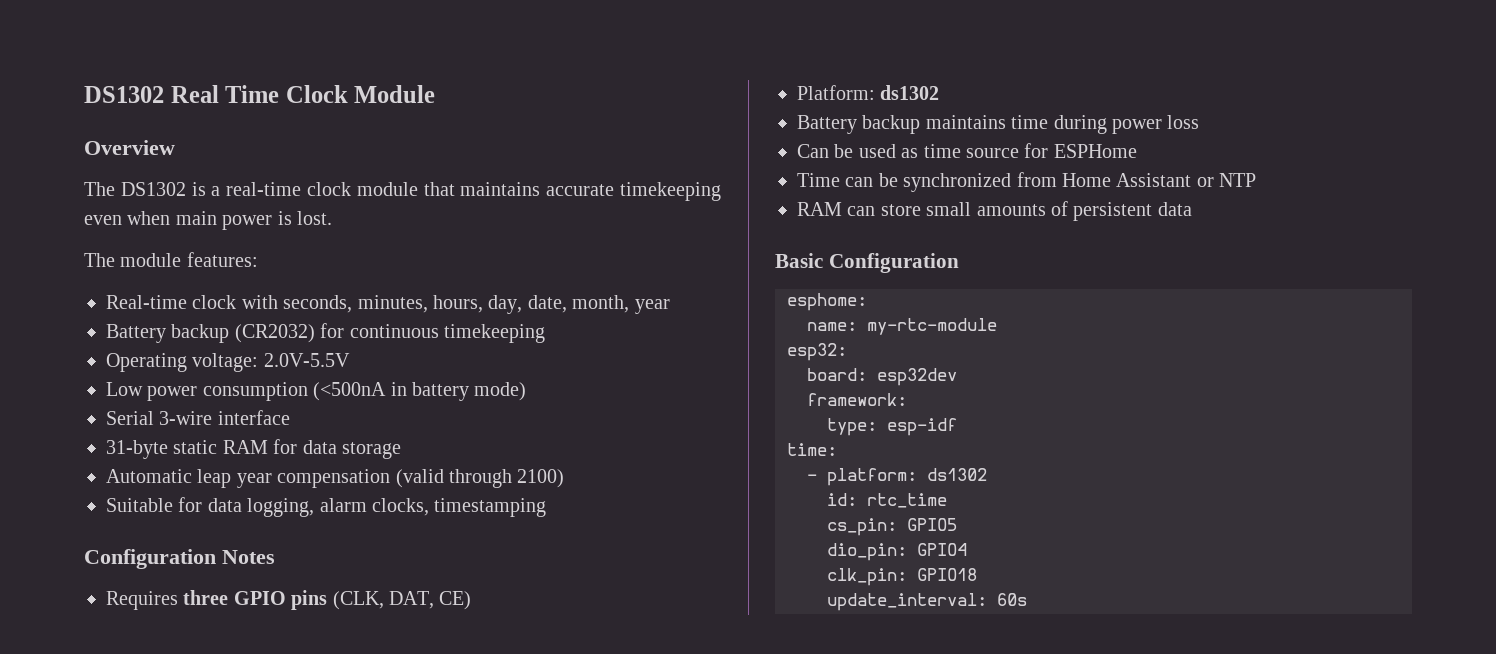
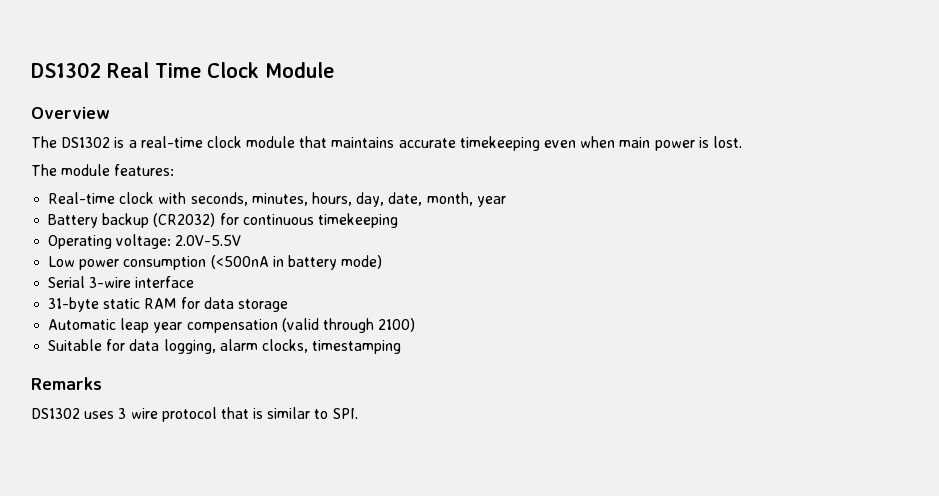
- Configuration Notes
- Requires three GPIO pins (CLK, DAT, CE)
- Platform: ds1302
- Battery backup maintains time during power loss
- Can be used as time source for ESPHome
- Time can be synchronized from Home Assistant or NTP
- RAM can store small amounts of persistent data
- Basic Configuration
- esphome:
- name: my-rtc-module
- esp32:
- board: esp32dev
- framework:
- type: esp-idf
- time:
- - platform: ds1302
- id: rtc_time
- cs_pin: GPIO5
- dio_pin: GPIO4
- clk_pin: GPIO18
- update_interval: 60s
+ Remarks
+ DS1302 uses 3 wire protocol that is similar to SPI.

